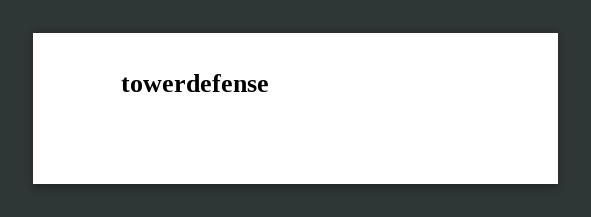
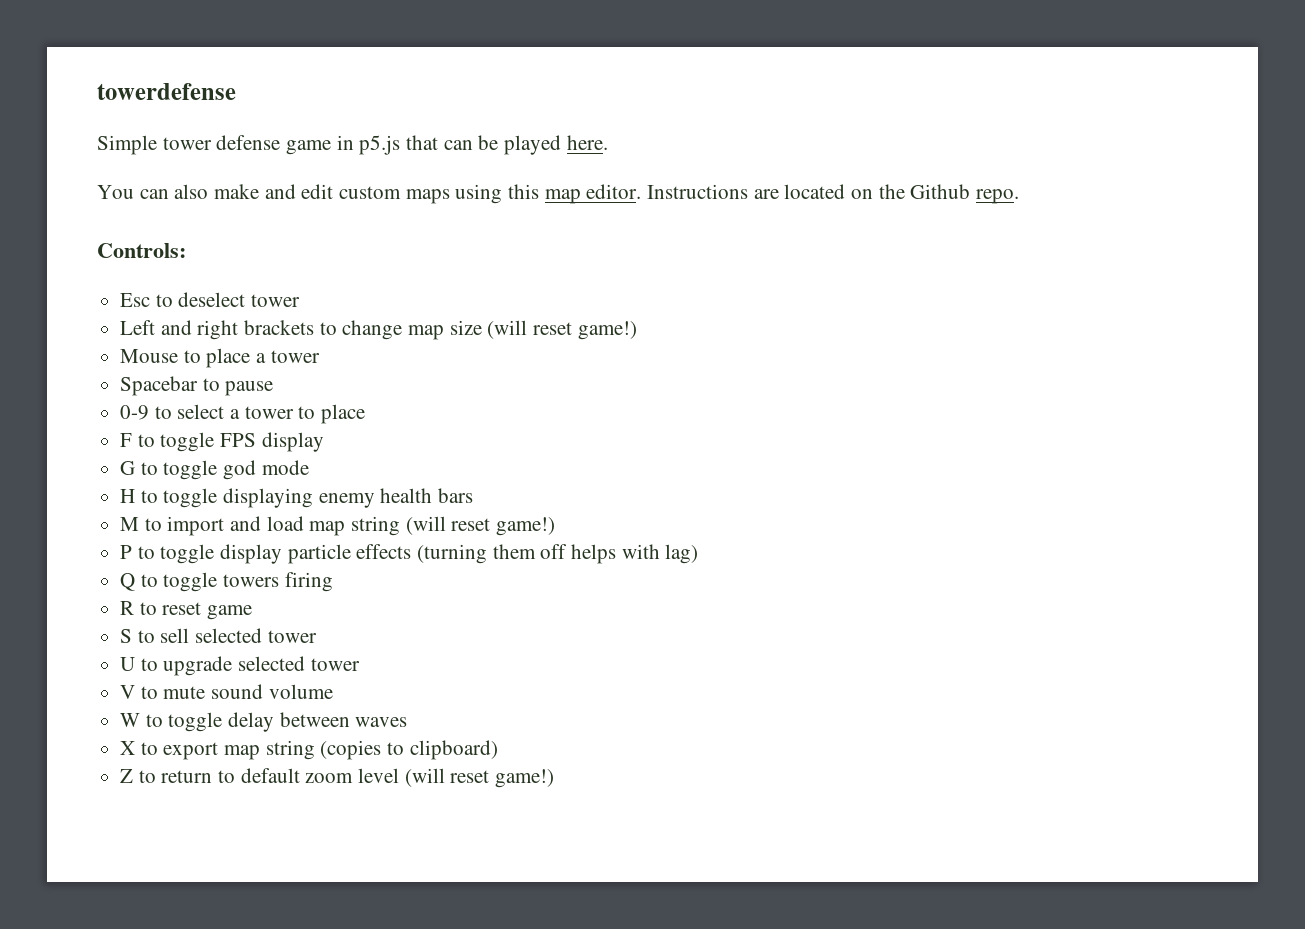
+ Simple tower defense game in p5.js that can be played here.
+ You can also make and edit custom maps using this map editor. Instructions are located on the Github repo.
+ Controls:
+ Esc to deselect tower
+ Left and right brackets to change map size (will reset game!)
+ Mouse to place a tower
+ Spacebar to pause
+ 0-9 to select a tower to place
+ F to toggle FPS display
+ G to toggle god mode
+ H to toggle displaying enemy health bars
+ M to import and load map string (will reset game!)
+ P to toggle display particle effects (turning them off helps with lag)
+ Q to toggle towers firing
+ R to reset game
+ S to sell selected tower
+ U to upgrade selected tower
+ V to mute sound volume
+ W to toggle delay between waves
+ X to export map string (copies to clipboard)
+ Z to return to default zoom level (will reset game!)

